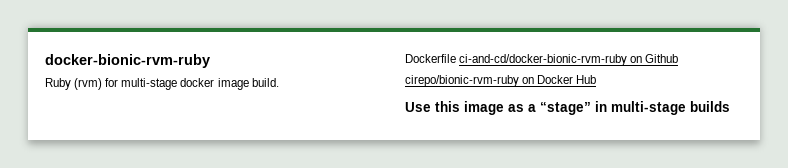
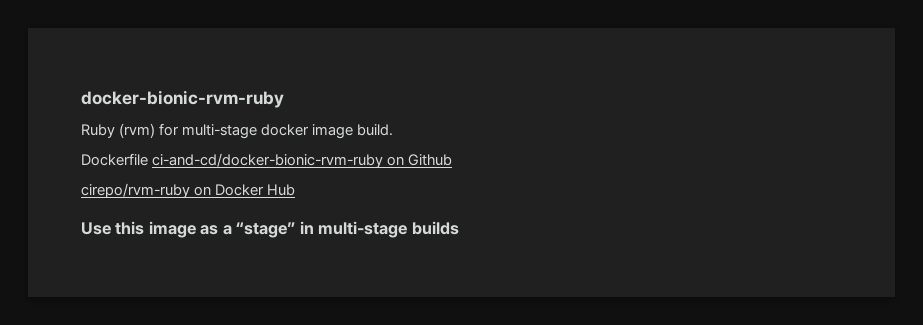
- cirepo/bionic-rvm-ruby on Docker Hub
+ cirepo/rvm-ruby on Docker Hub

